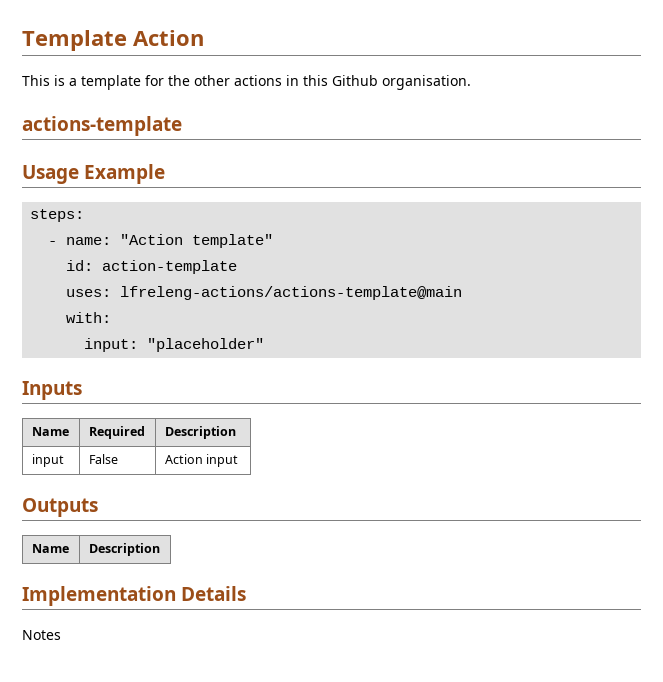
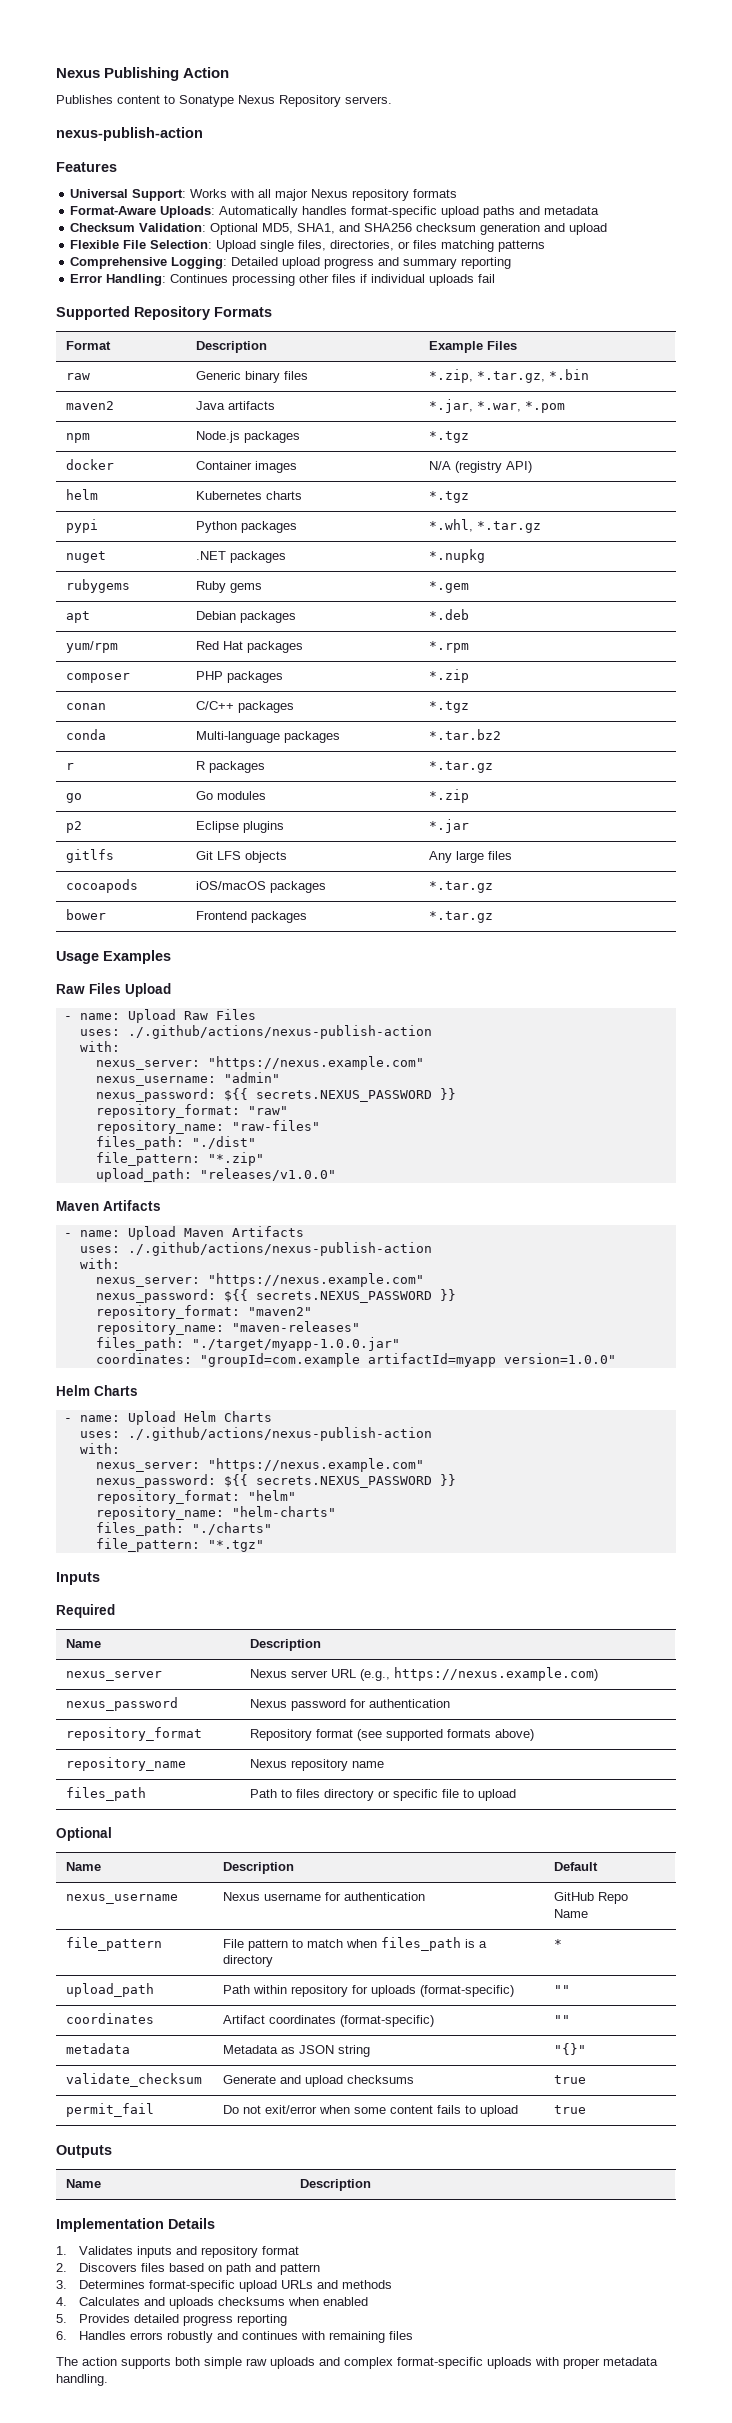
- Template Action
+ Nexus Publishing Action
- This is a template for the other actions in this Github organisation.
- actions-template
- Usage Example
- steps:
- - name: "Action template"
- id: action-template
- uses: lfreleng-actions/actions-template@main
+ Publishes content to Sonatype Nexus Repository servers.
+ nexus-publish-action
+ Features
+ Universal Support: Works with all major Nexus repository formats
+ Format-Aware Uploads: Automatically handles format-specific upload paths and metadata
+ Checksum Validation: Optional MD5, SHA1, and SHA256 checksum generation and upload
+ Flexible File Selection: Upload single files, directories, or files matching patterns
+ Comprehensive Logging: Detailed upload progress and summary reporting
+ Error Handling: Continues processing other files if individual uploads fail
+ Supported Repository Formats
+ Format | Description | Example Files
+ raw | Generic binary files | *.zip, *.tar.gz, *.bin
+ maven2 | Java artifacts | *.jar, *.war, *.pom
+ npm | Node.js packages | *.tgz
+ docker | Container images | N/A (registry API)
+ helm | Kubernetes charts | *.tgz
+ pypi | Python packages | *.whl, *.tar.gz
+ nuget | .NET packages | *.nupkg
+ rubygems | Ruby gems | *.gem
+ apt | Debian packages | *.deb
+ yum/rpm | Red Hat packages | *.rpm
+ composer | PHP packages | *.zip
+ conan | C/C++ packages | *.tgz
+ conda | Multi-language packages | *.tar.bz2
+ r | R packages | *.tar.gz
+ go | Go modules | *.zip
+ p2 | Eclipse plugins | *.jar
+ gitlfs | Git LFS objects | Any large files
+ cocoapods | iOS/macOS packages | *.tar.gz
+ bower | Frontend packages | *.tar.gz
+ Usage Examples
+ Raw Files Upload
+ - name: Upload Raw Files
+ uses: ./.github/actions/nexus-publish-action
  with:
- input: "placeholder"
+ nexus_server: "https://nexus.example.com"
+ nexus_username: "admin"
+ nexus_password: ${{ secrets.NEXUS_PASSWORD }}
+ repository_format: "raw"
+ repository_name: "raw-files"
+ files_path: "./dist"
+ file_pattern: "*.zip"
+ upload_path: "releases/v1.0.0"
+ Maven Artifacts
+ - name: Upload Maven Artifacts
+ uses: ./.github/actions/nexus-publish-action
+ with:
+ nexus_server: "https://nexus.example.com"
+ nexus_password: ${{ secrets.NEXUS_PASSWORD }}
+ repository_format: "maven2"
+ repository_name: "maven-releases"
+ files_path: "./target/myapp-1.0.0.jar"
+ coordinates: "groupId=com.example artifactId=myapp version=1.0.0"
+ Helm Charts
+ - name: Upload Helm Charts
+ uses: ./.github/actions/nexus-publish-action
+ with:
+ nexus_server: "https://nexus.example.com"
+ nexus_password: ${{ secrets.NEXUS_PASSWORD }}
+ repository_format: "helm"
+ repository_name: "helm-charts"
+ files_path: "./charts"
+ file_pattern: "*.tgz"
- Name | Required | Description
- input | False | Action input
+ Required
+ Name | Description
+ nexus_server | Nexus server URL (e.g., https://nexus.example.com)
+ nexus_password | Nexus password for authentication
+ repository_format | Repository format (see supported formats above)
+ repository_name | Nexus repository name
+ files_path | Path to files directory or specific file to upload
+ Optional
+ Name | Description | Default
+ nexus_username | Nexus username for authentication | GitHub Repo Name
+ file_pattern | File pattern to match when files_path is a directory | *
+ upload_path | Path within repository for uploads (format-specific) | ""
+ coordinates | Artifact coordinates (format-specific) | ""
+ metadata | Metadata as JSON string | "{}"
+ validate_checksum | Generate and upload checksums | true
+ permit_fail | Do not exit/error when some content fails to upload | true
- Notes
+ 1. Validates inputs and repository format
+ 2. Discovers files based on path and pattern
+ 3. Determines format-specific upload URLs and methods
+ 4. Calculates and uploads checksums when enabled
+ 5. Provides detailed progress reporting
+ 6. Handles errors robustly and continues with remaining files
+ The action supports both simple raw uploads and complex format-specific uploads with proper metadata handling.

